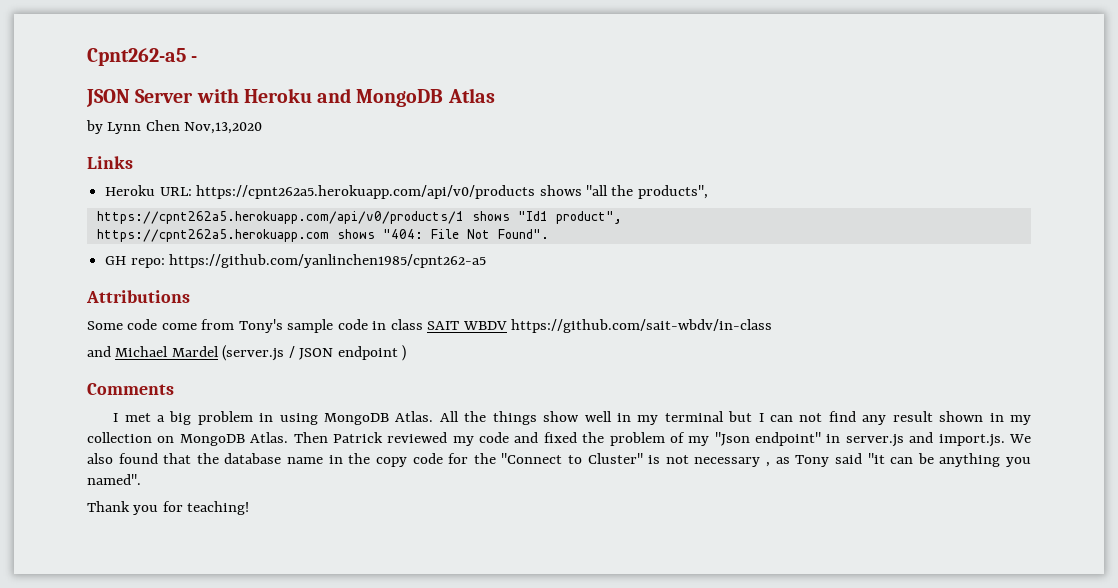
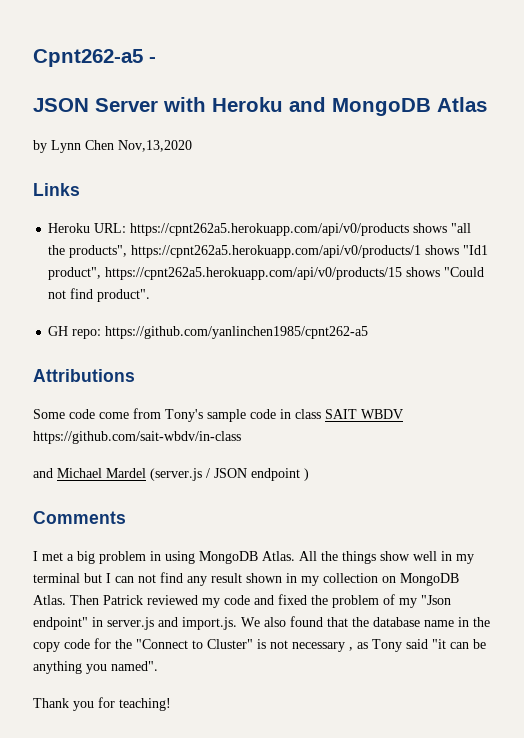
- Heroku URL: https://cpnt262a5.herokuapp.com/api/v0/products shows "all the products",
- https://cpnt262a5.herokuapp.com/api/v0/products/1 shows "Id1 product",
- https://cpnt262a5.herokuapp.com shows "404: File Not Found".
+ Heroku URL: https://cpnt262a5.herokuapp.com/api/v0/products shows "all the products", https://cpnt262a5.herokuapp.com/api/v0/products/1 shows "Id1 product", https://cpnt262a5.herokuapp.com/api/v0/products/15 shows "Could not find product".

